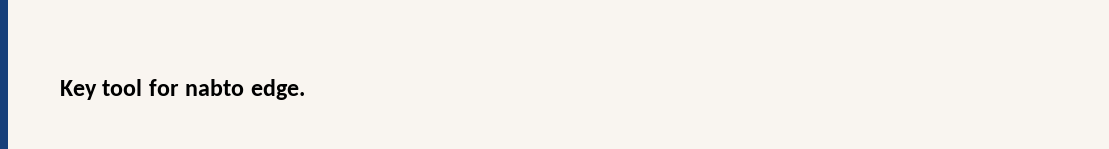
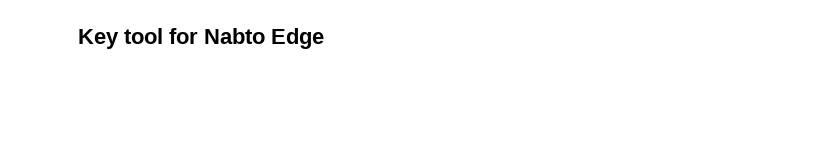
- Key tool for nabto edge.
+ Key tool for Nabto Edge

